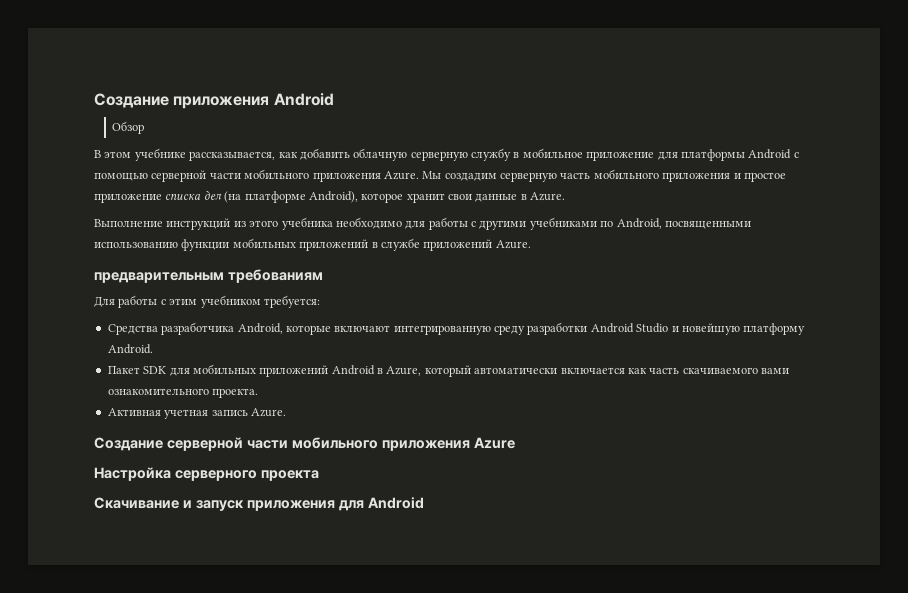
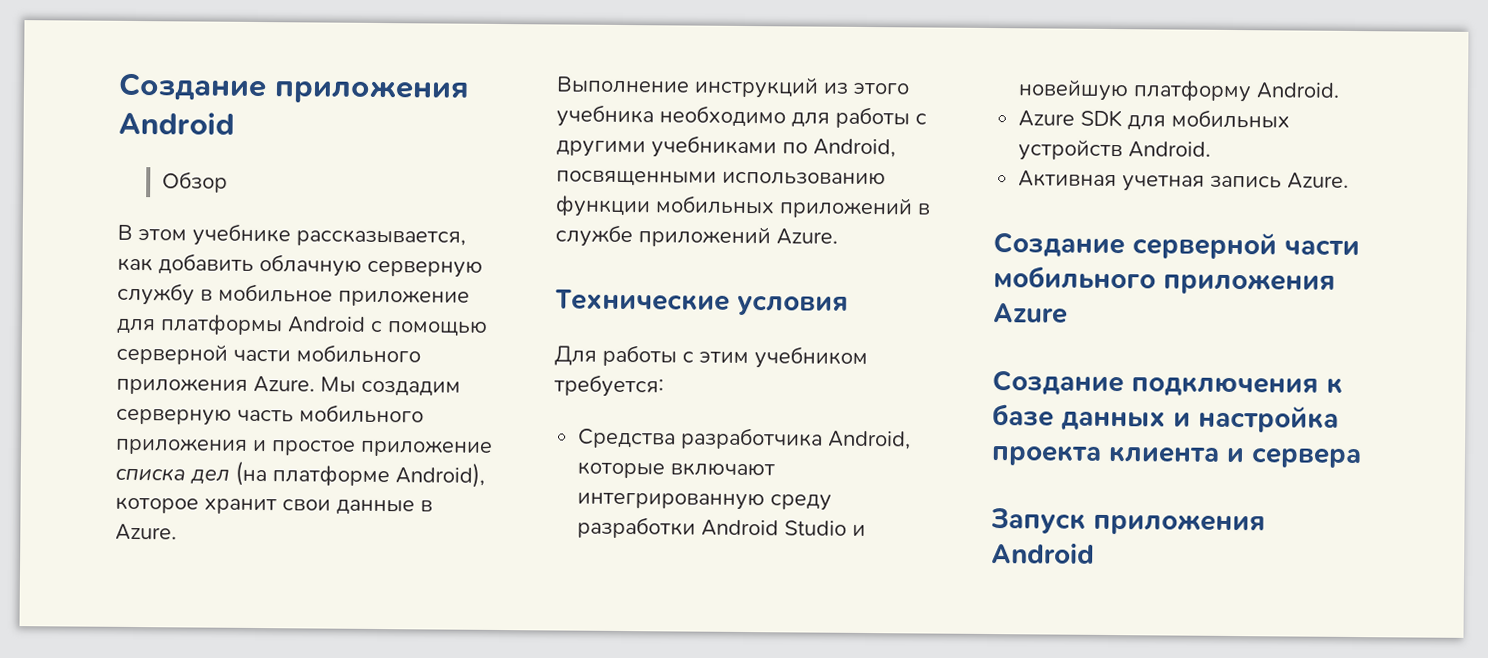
- предварительным требованиям
+ Технические условия
- Пакет SDK для мобильных приложений Android в Azure, который автоматически включается как часть скачиваемого вами ознакомительного проекта.
+ Azure SDK для мобильных устройств Android.
- Настройка серверного проекта
- Скачивание и запуск приложения для Android
+ Создание подключения к базе данных и настройка проекта клиента и сервера
+ Запуск приложения Android

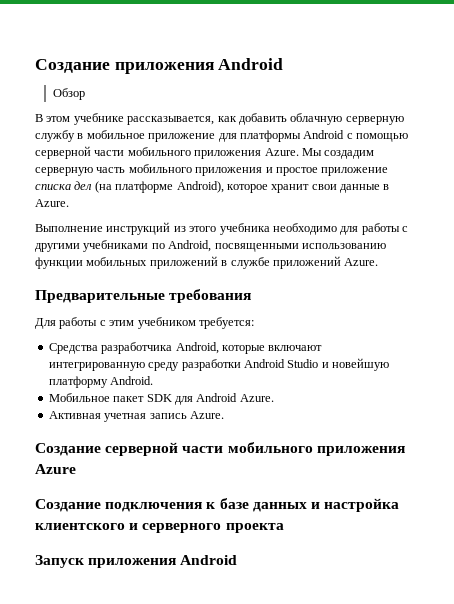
- Технические условия
+ Предварительные требования
- Azure SDK для мобильных устройств Android.
+ Мобильное пакет SDK для Android Azure.
- Создание подключения к базе данных и настройка проекта клиента и сервера
+ Создание подключения к базе данных и настройка клиентского и серверного проекта

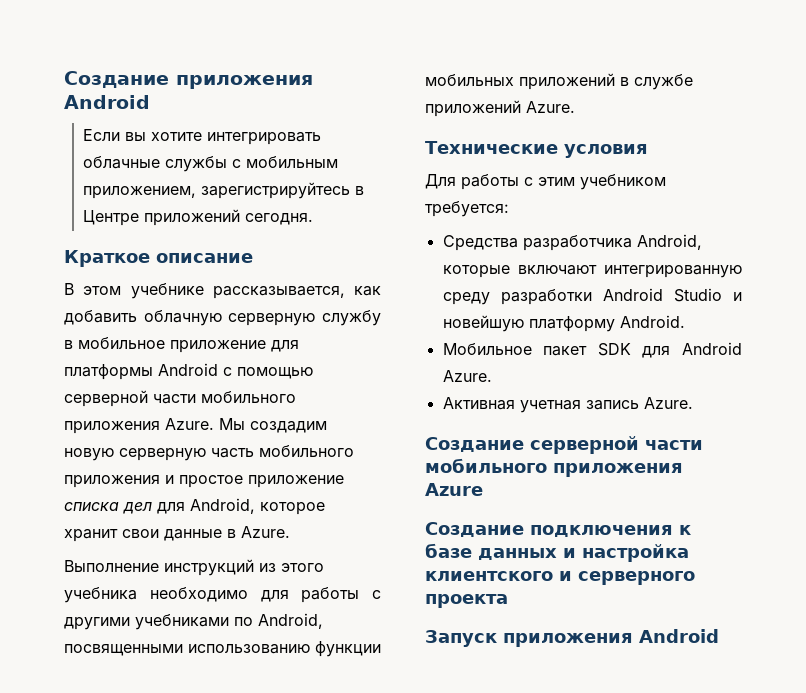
- Обзор
+ Если вы хотите интегрировать облачные службы с мобильным приложением, зарегистрируйтесь в Центре приложений сегодня.
+ Краткое описание
- Мы создадим серверную часть мобильного приложения и простое приложение списка дел (на платформе Android), которое хранит свои данные в Azure.
+ Мы создадим новую серверную часть мобильного приложения и простое приложение списка дел для Android, которое хранит свои данные в Azure.
- Предварительные требования
+ Технические условия

